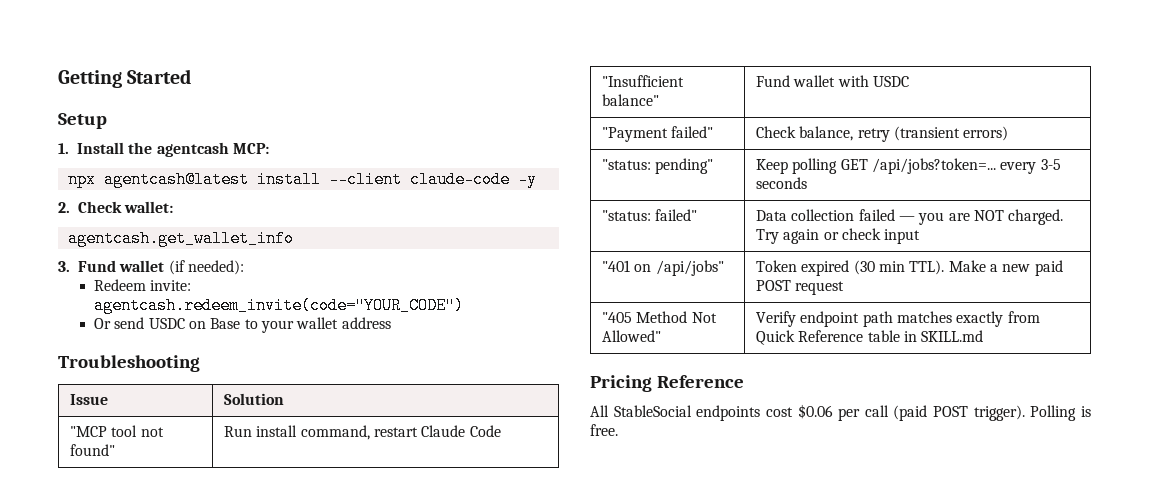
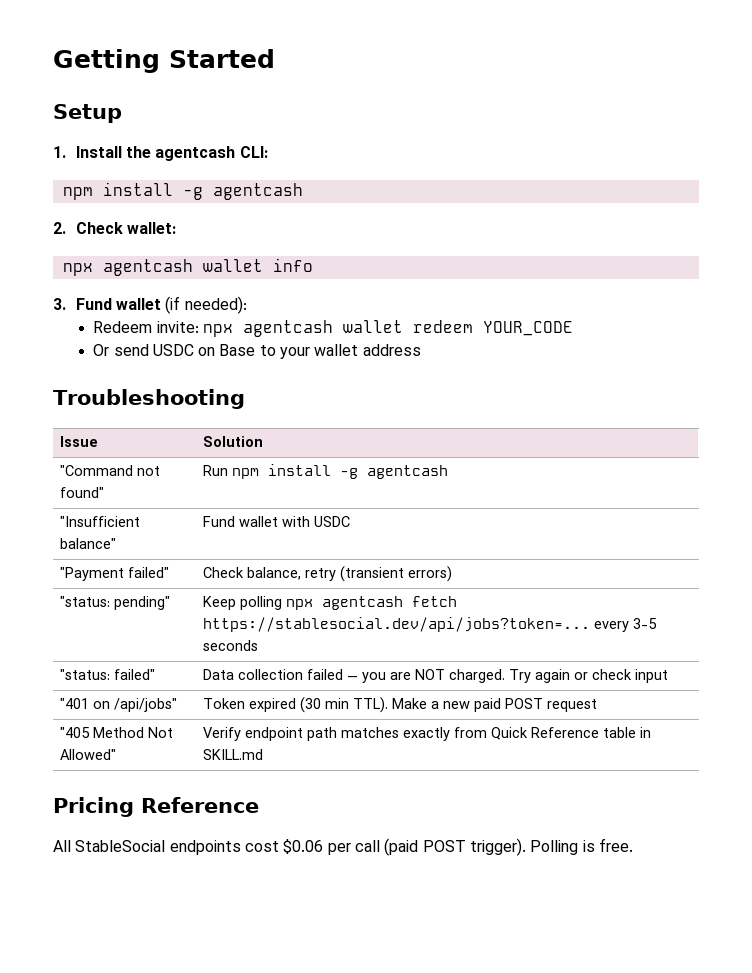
- 1. Install the agentcash MCP:
- npx agentcash@latest install --client claude-code -y
+ 1. Install the agentcash CLI:
+ npm install -g agentcash
- agentcash.get_wallet_info
+ npx agentcash wallet info
- Redeem invite: agentcash.redeem_invite(code="YOUR_CODE")
+ Redeem invite: npx agentcash wallet redeem YOUR_CODE
- "MCP tool not found" | Run install command, restart Claude Code
+ "Command not found" | Run npm install -g agentcash
- "status: pending" | Keep polling GET /api/jobs?token=... every 3-5 seconds
+ "status: pending" | Keep polling npx agentcash fetch https://stablesocial.dev/api/jobs?token=... every 3-5 seconds

